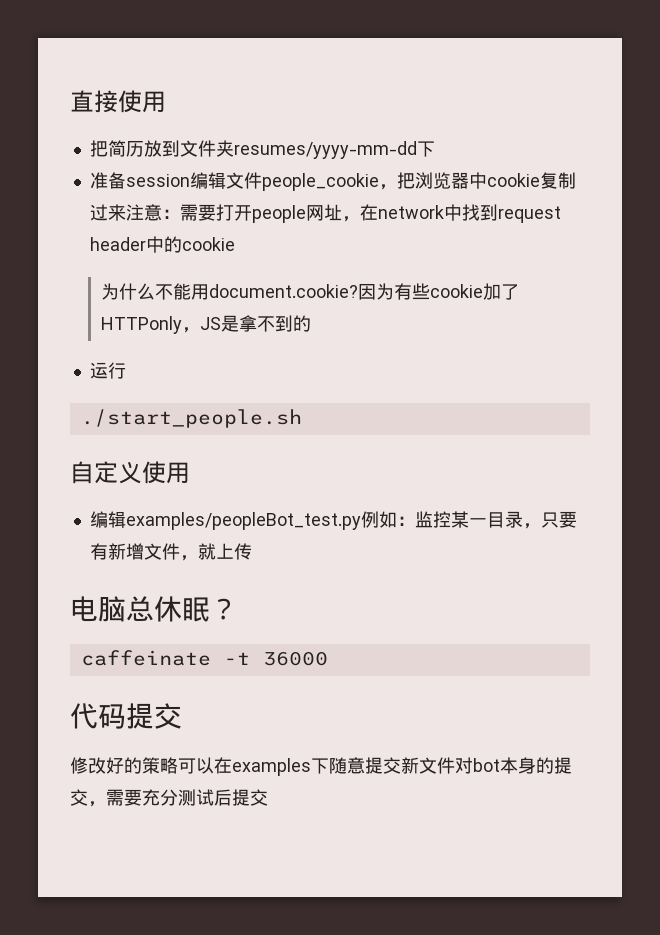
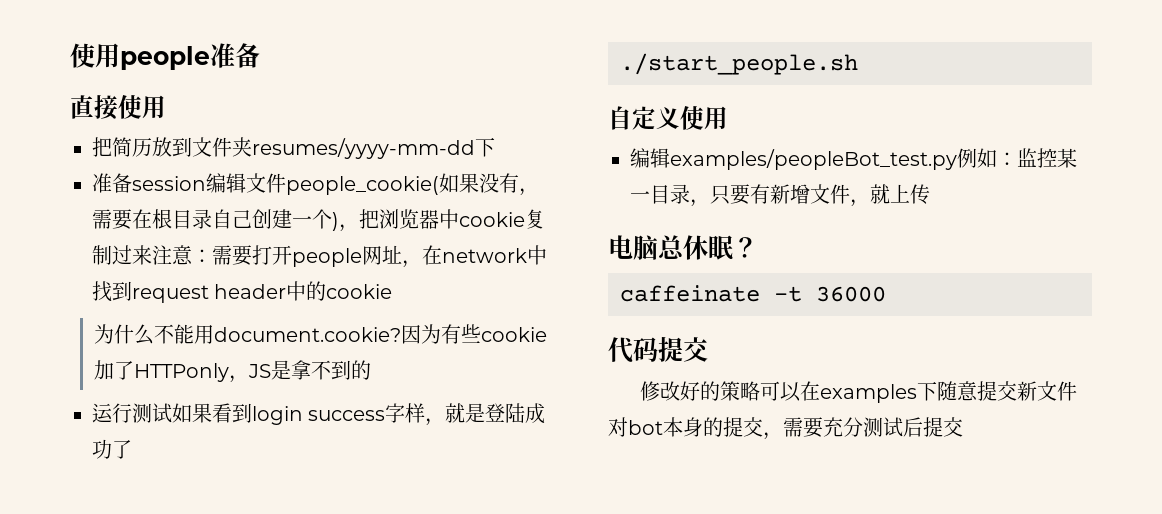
+ 使用people准备
- 准备session编辑文件people_cookie，把浏览器中cookie复制过来注意：需要打开people网址，在network中找到request header中的cookie
+ 准备session编辑文件people_cookie(如果没有，需要在根目录自己创建一个)，把浏览器中cookie复制过来注意：需要打开people网址，在network中找到request header中的cookie
- 运行
+ 运行测试如果看到login success字样，就是登陆成功了

